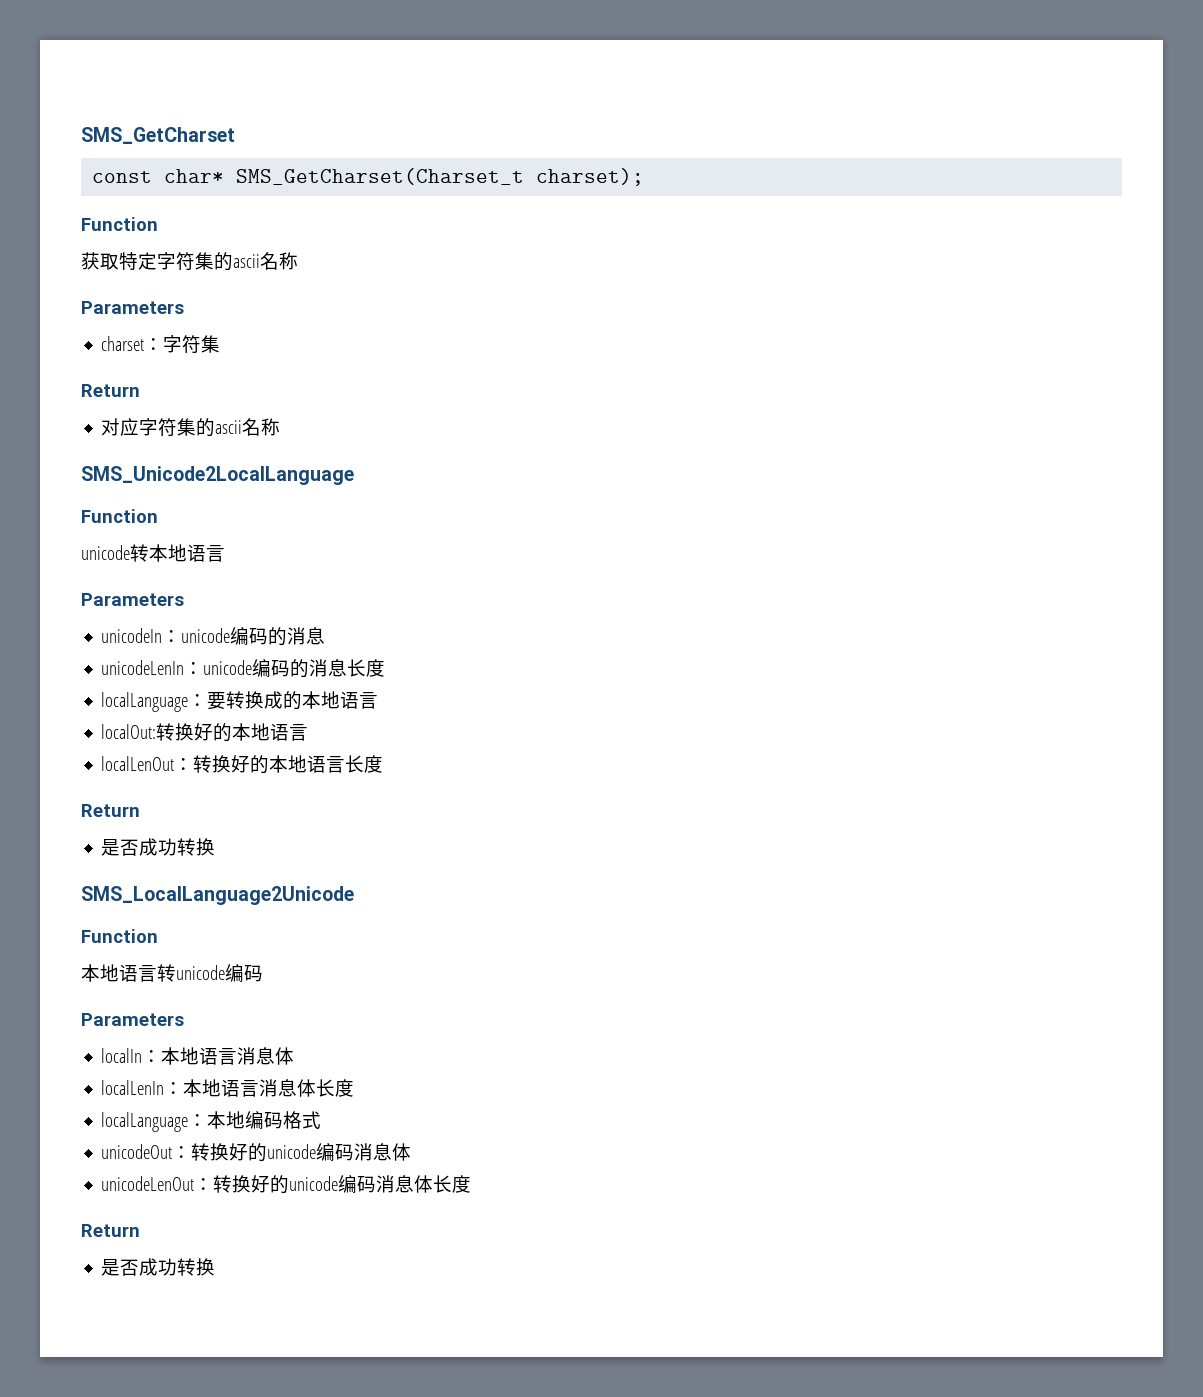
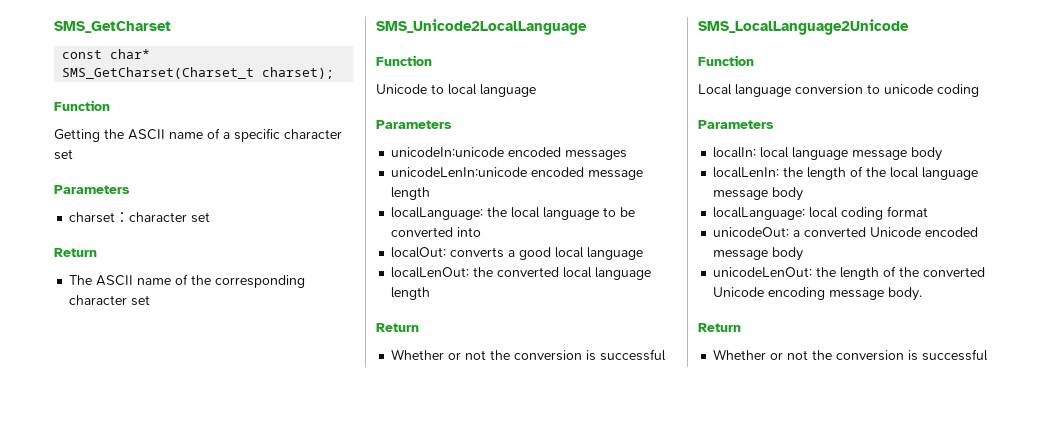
- 获取特定字符集的ascii名称
+ Getting the ASCII name of a specific character set
- charset：字符集
+ charset：character set
  Return
- 对应字符集的ascii名称
+ The ASCII name of the corresponding character set
  SMS_Unicode2LocalLanguage
  Function
- unicode转本地语言
+ Unicode to local language
  Parameters
- unicodeIn：unicode编码的消息
- unicodeLenIn：unicode编码的消息长度
- localLanguage：要转换成的本地语言
- localOut:转换好的本地语言
- localLenOut：转换好的本地语言长度
+ unicodeIn:unicode encoded messages
+ unicodeLenIn:unicode encoded message length
+ localLanguage: the local language to be converted into
+ localOut: converts a good local language
+ localLenOut: the converted local language length
  Return
- 是否成功转换
+ Whether or not the conversion is successful
  SMS_LocalLanguage2Unicode
  Function
- 本地语言转unicode编码
+ Local language conversion to unicode coding
  Parameters
- localIn：本地语言消息体
- localLenIn：本地语言消息体长度
- localLanguage：本地编码格式
- unicodeOut：转换好的unicode编码消息体
- unicodeLenOut：转换好的unicode编码消息体长度
+ localIn: local language message body
+ localLenIn: the length of the local language message body
+ localLanguage: local coding format
+ unicodeOut: a converted Unicode encoded message body
+ unicodeLenOut: the length of the converted Unicode encoding message body.
  Return
- 是否成功转换
+ Whether or not the conversion is successful

